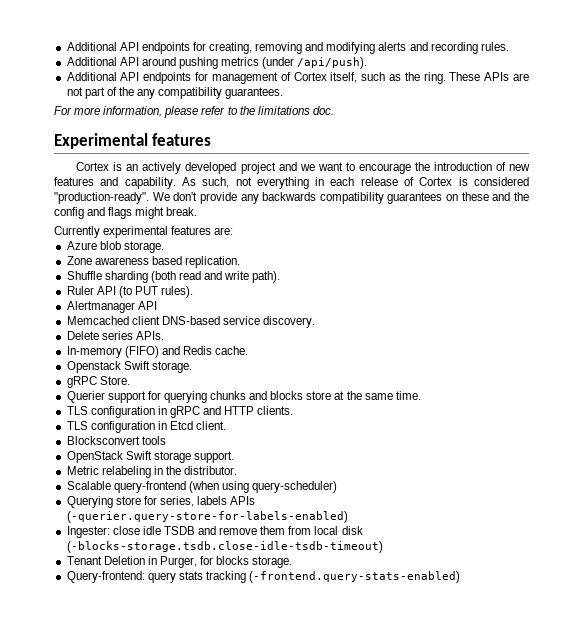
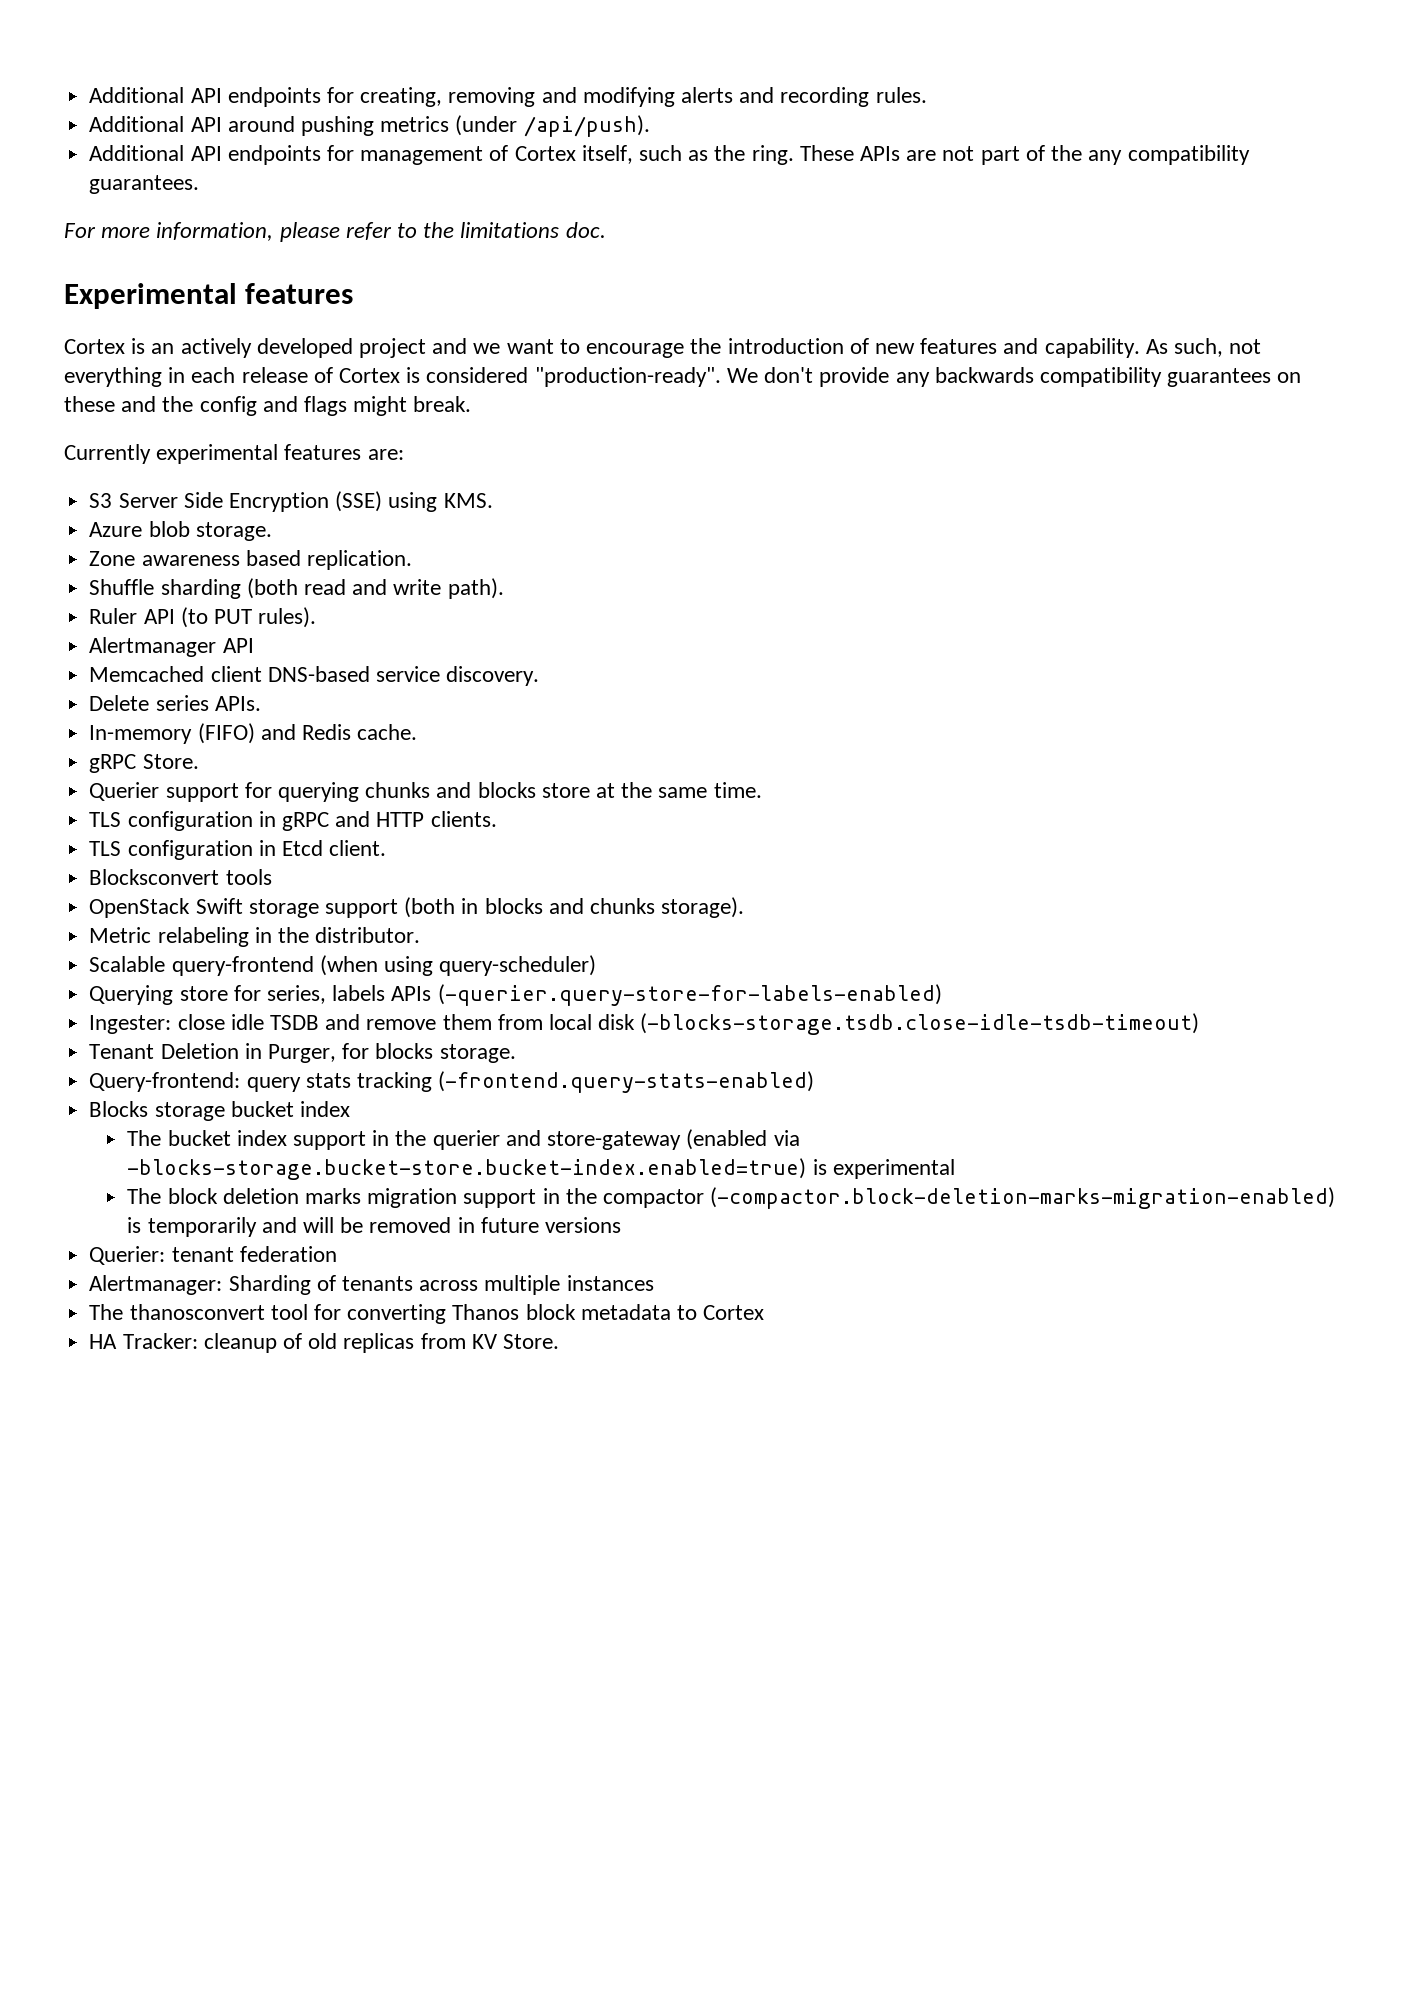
+ S3 Server Side Encryption (SSE) using KMS.
- Openstack Swift storage.
- OpenStack Swift storage support.
+ OpenStack Swift storage support (both in blocks and chunks storage).
+ Blocks storage bucket index
+ The bucket index support in the querier and store-gateway (enabled via -blocks-storage.bucket-store.bucket-index.enabled=true) is experimental
+ The block deletion marks migration support in the compactor (-compactor.block-deletion-marks-migration-enabled) is temporarily and will be removed in future versions
+ Querier: tenant federation
+ Alertmanager: Sharding of tenants across multiple instances
+ The thanosconvert tool for converting Thanos block metadata to Cortex
+ HA Tracker: cleanup of old replicas from KV Store.

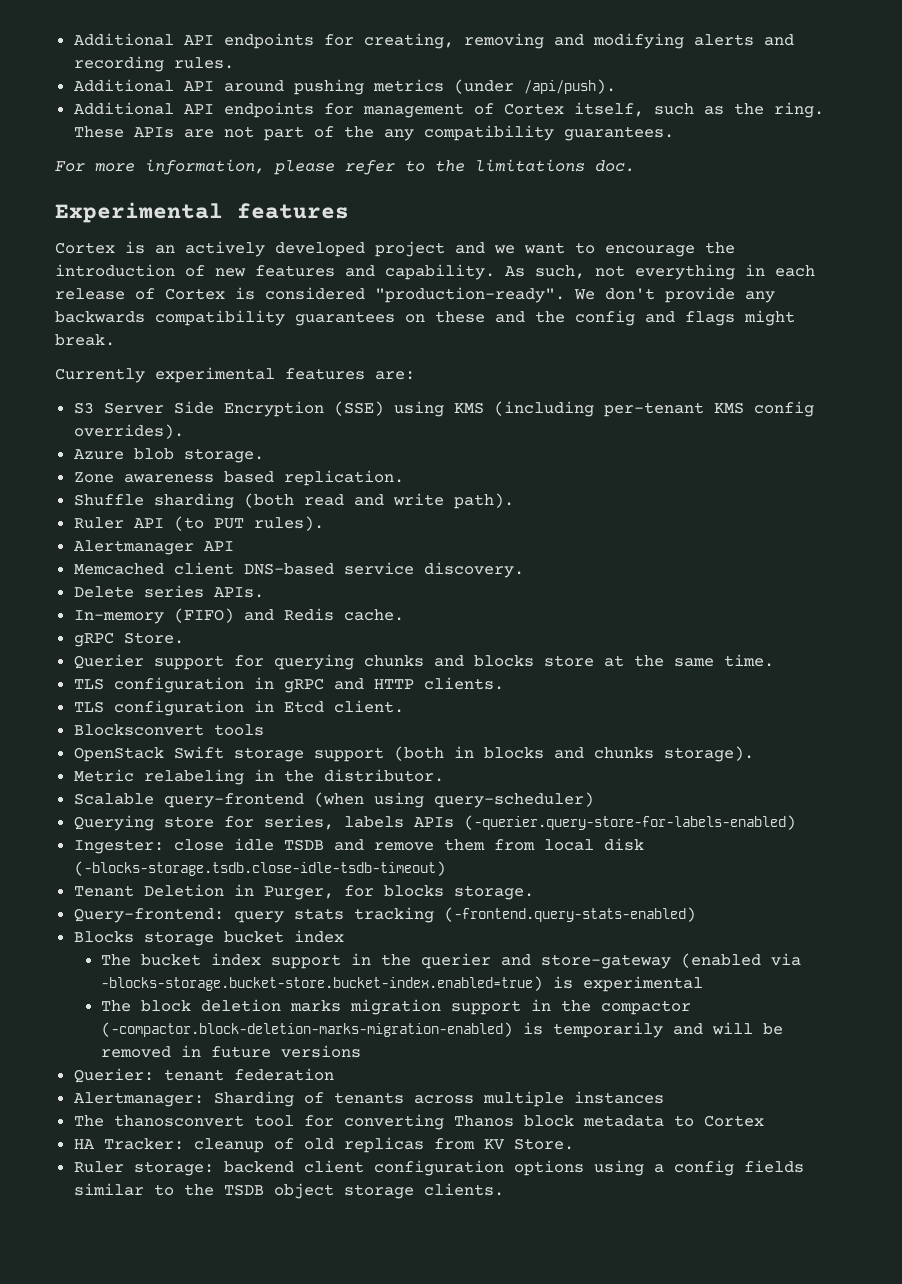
- S3 Server Side Encryption (SSE) using KMS.
+ S3 Server Side Encryption (SSE) using KMS (including per-tenant KMS config overrides).
+ Ruler storage: backend client configuration options using a config fields similar to the TSDB object storage clients.

